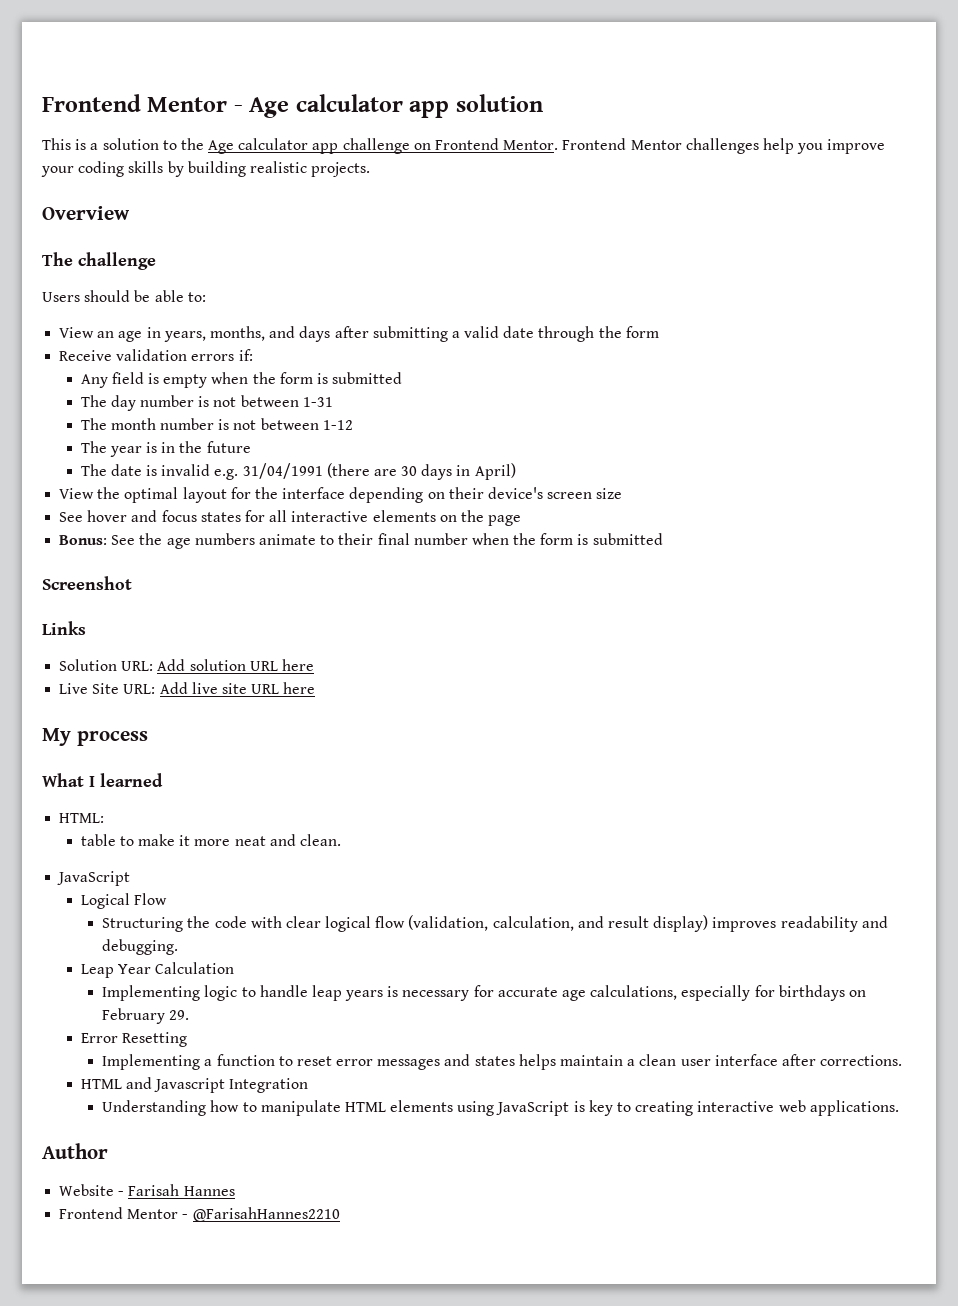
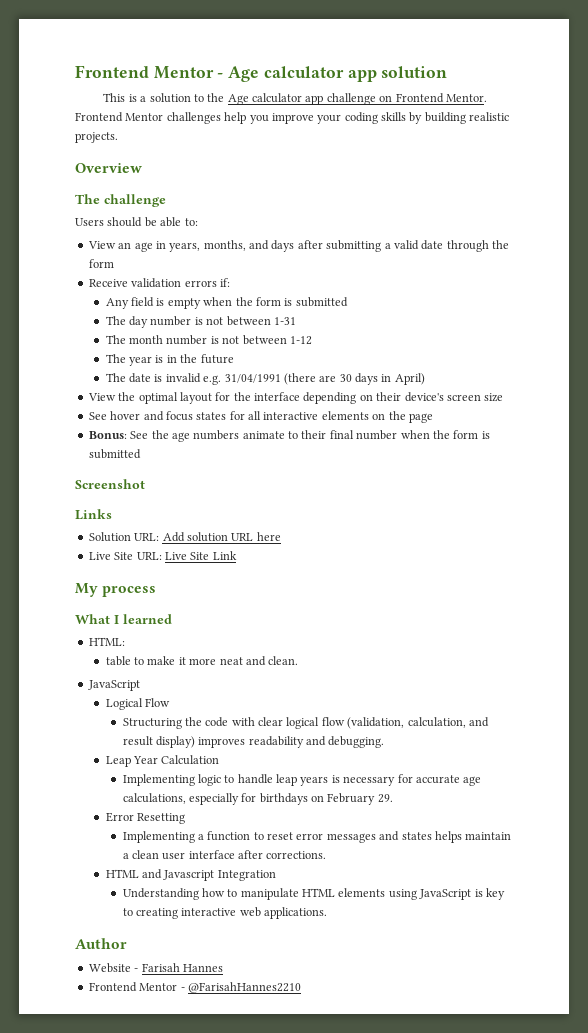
- Live Site URL: Add live site URL here
+ Live Site URL: Live Site Link

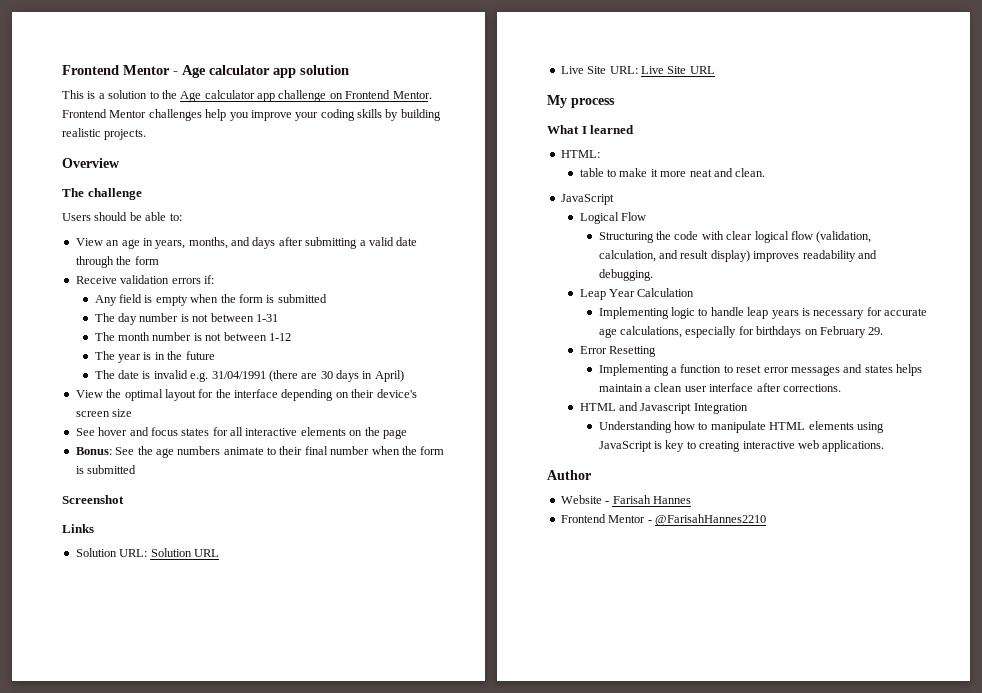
- Solution URL: Add solution URL here
+ Solution URL: Solution URL
- Live Site URL: Live Site Link
+ Live Site URL: Live Site URL

